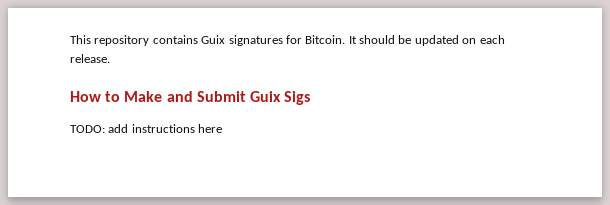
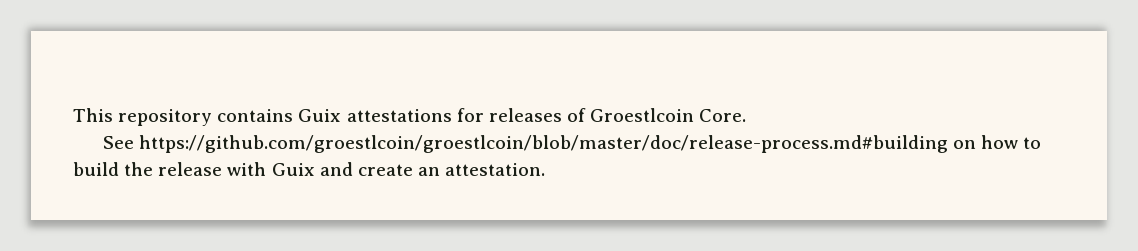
- This repository contains Guix signatures for Bitcoin. It should be updated on each release.
- How to Make and Submit Guix Sigs
- TODO: add instructions here
+ This repository contains Guix attestations for releases of Groestlcoin Core.
+ See https://github.com/groestlcoin/groestlcoin/blob/master/doc/release-process.md#building on how to build the release with Guix and create an attestation.

